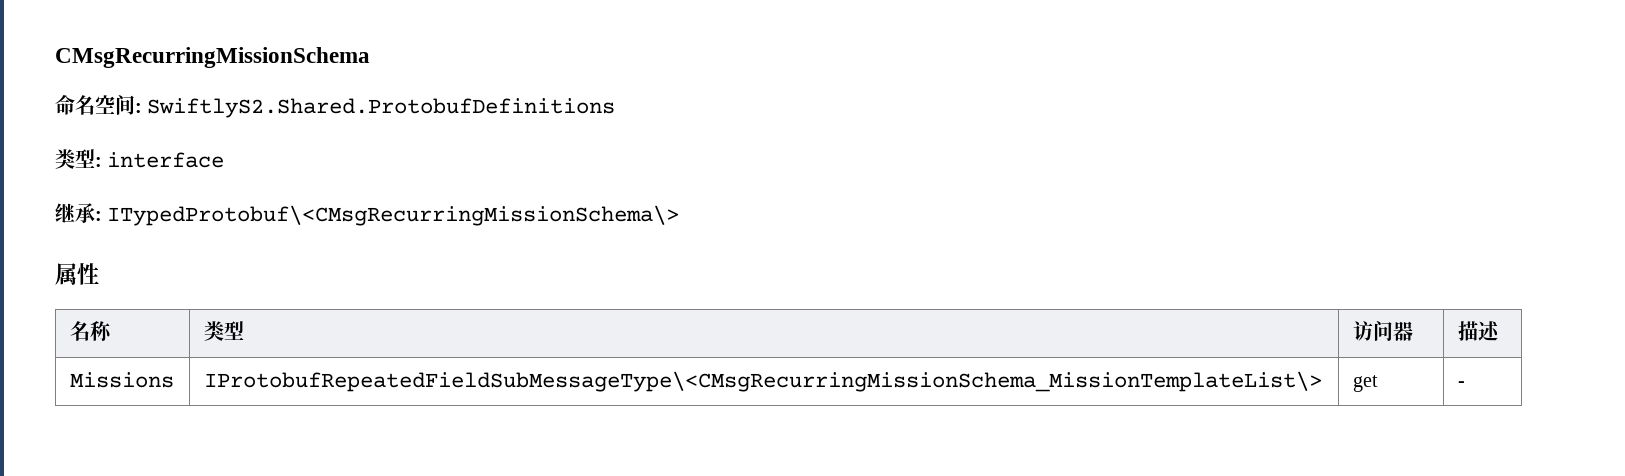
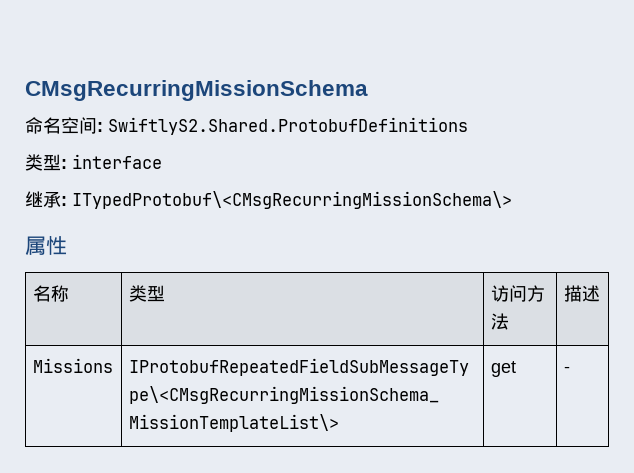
- 名称 | 类型 | 访问器 | 描述
+ 名称 | 类型 | 访问方法 | 描述

